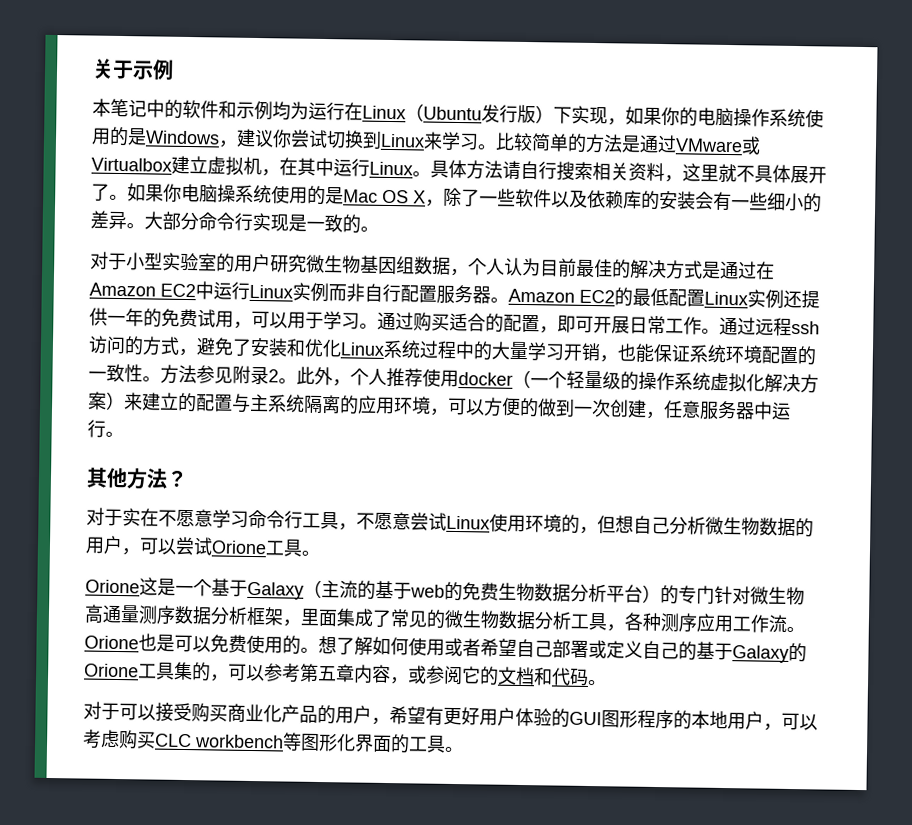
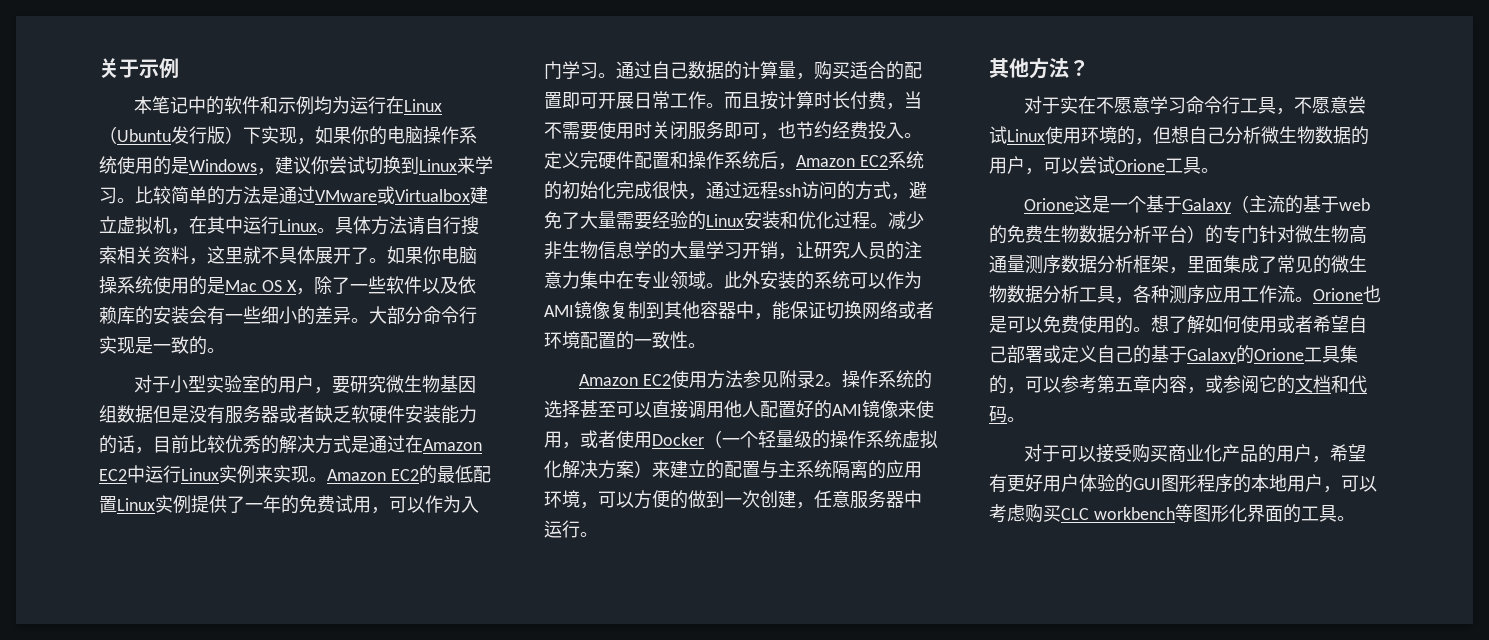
- 对于小型实验室的用户研究微生物基因组数据，个人认为目前最佳的解决方式是通过在Amazon EC2中运行Linux实例而非自行配置服务器。
+ 对于小型实验室的用户，要研究微生物基因组数据但是没有服务器或者缺乏软硬件安装能力的话，目前比较优秀的解决方式是通过在Amazon EC2中运行Linux实例来实现。
- Amazon EC2的最低配置Linux实例还提供一年的免费试用，可以用于学习。
+ Amazon EC2的最低配置Linux实例提供了一年的免费试用，可以作为入门学习。
- 通过购买适合的配置，即可开展日常工作。
+ 通过自己数据的计算量，购买适合的配置即可开展日常工作。
- 通过远程ssh访问的方式，避免了安装和优化Linux系统过程中的大量学习开销，也能保证系统环境配置的一致性。方法参见附录2。
+ 而且按计算时长付费，当不需要使用时关闭服务即可，也节约经费投入。定义完硬件配置和操作系统后，Amazon EC2系统的初始化完成很快，通过远程ssh访问的方式，避免了大量需要经验的Linux安装和优化过程。减少非生物信息学的大量学习开销，让研究人员的注意力集中在专业领域。此外安装的系统可以作为AMI镜像复制到其他容器中，能保证切换网络或者环境配置的一致性。
+ Amazon EC2使用方法参见附录2。
- 此外，个人推荐使用docker（一个轻量级的操作系统虚拟化解决方案）来建立的配置与主系统隔离的应用环境，可以方便的做到一次创建，任意服务器中运行。
+ 操作系统的选择甚至可以直接调用他人配置好的AMI镜像来使用，或者使用Docker（一个轻量级的操作系统虚拟化解决方案）来建立的配置与主系统隔离的应用环境，可以方便的做到一次创建，任意服务器中运行。

